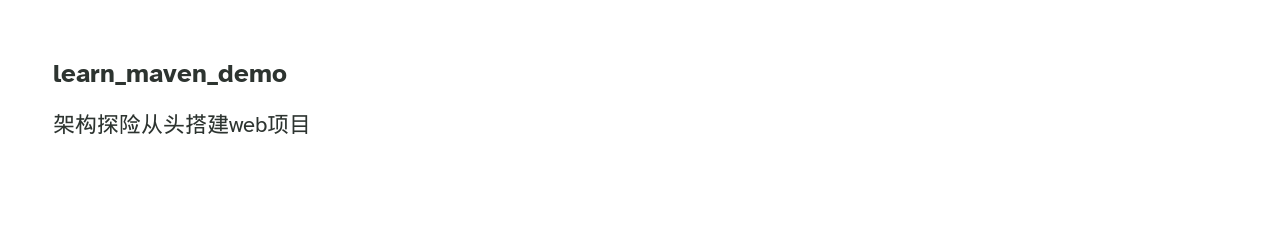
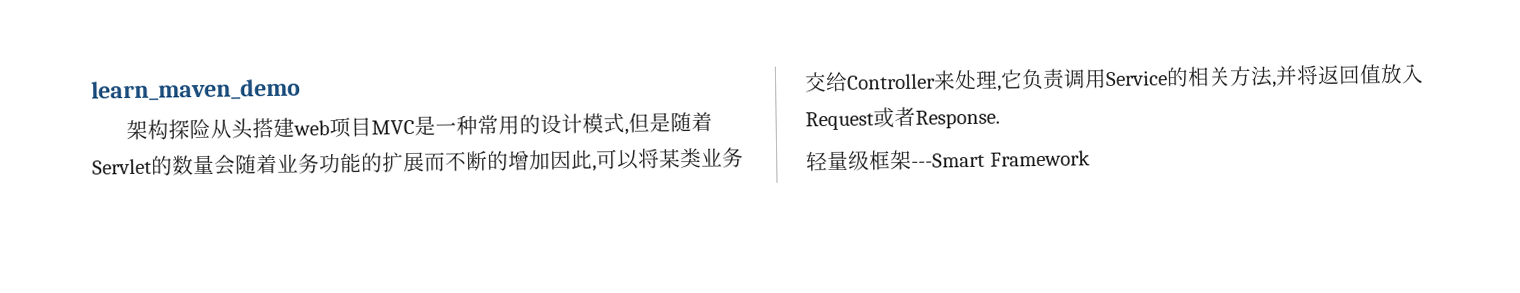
- 架构探险从头搭建web项目
+ 架构探险从头搭建web项目MVC是一种常用的设计模式,但是随着Servlet的数量会随着业务功能的扩展而不断的增加因此,可以将某类业务交给Controller来处理,它负责调用Service的相关方法,并将返回值放入Request或者Response.
+ 轻量级框架---Smart Framework

